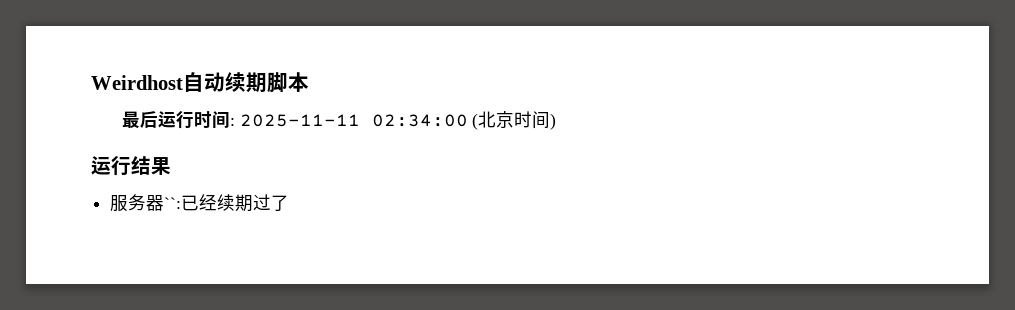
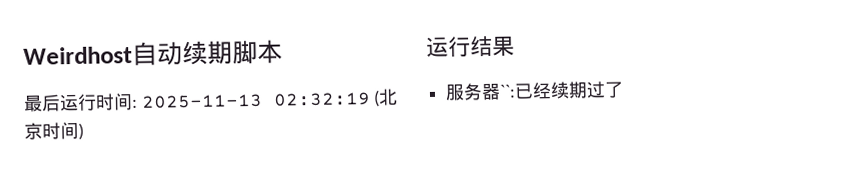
- 最后运行时间: 2025-11-11 02:34:00 (北京时间)
+ 最后运行时间: 2025-11-13 02:32:19 (北京时间)

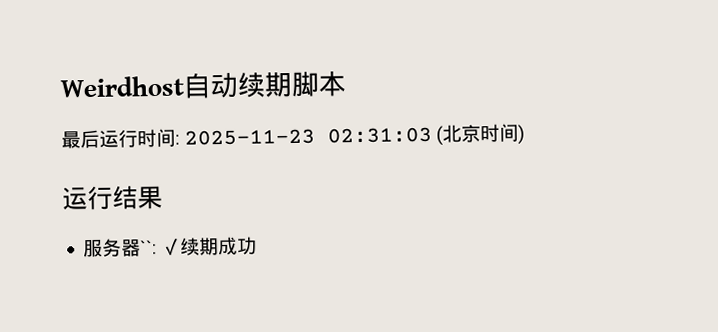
- 最后运行时间: 2025-11-13 02:32:19 (北京时间)
+ 最后运行时间: 2025-11-23 02:31:03 (北京时间)
- 服务器``:已经续期过了
+ 服务器``: ✓续期成功

